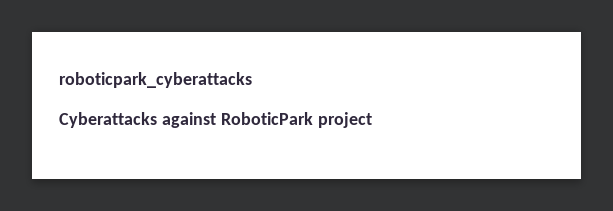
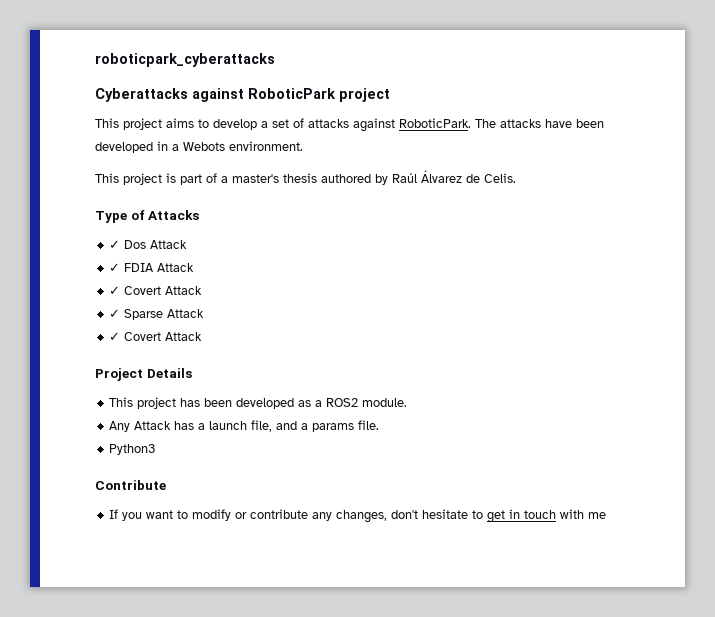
+ This project aims to develop a set of attacks against RoboticPark. The attacks have been developed in a Webots environment.
+ This project is part of a master's thesis authored by Raúl Álvarez de Celis.
+ Type of Attacks
+ ✓ Dos Attack
+ ✓ FDIA Attack
+ ✓ Covert Attack
+ ✓ Sparse Attack
+ ✓ Covert Attack
+ Project Details
+ This project has been developed as a ROS2 module.
+ Any Attack has a launch file, and a params file.
+ Python3
+ Contribute
+ If you want to modify or contribute any changes, don't hesitate to get in touch with me

